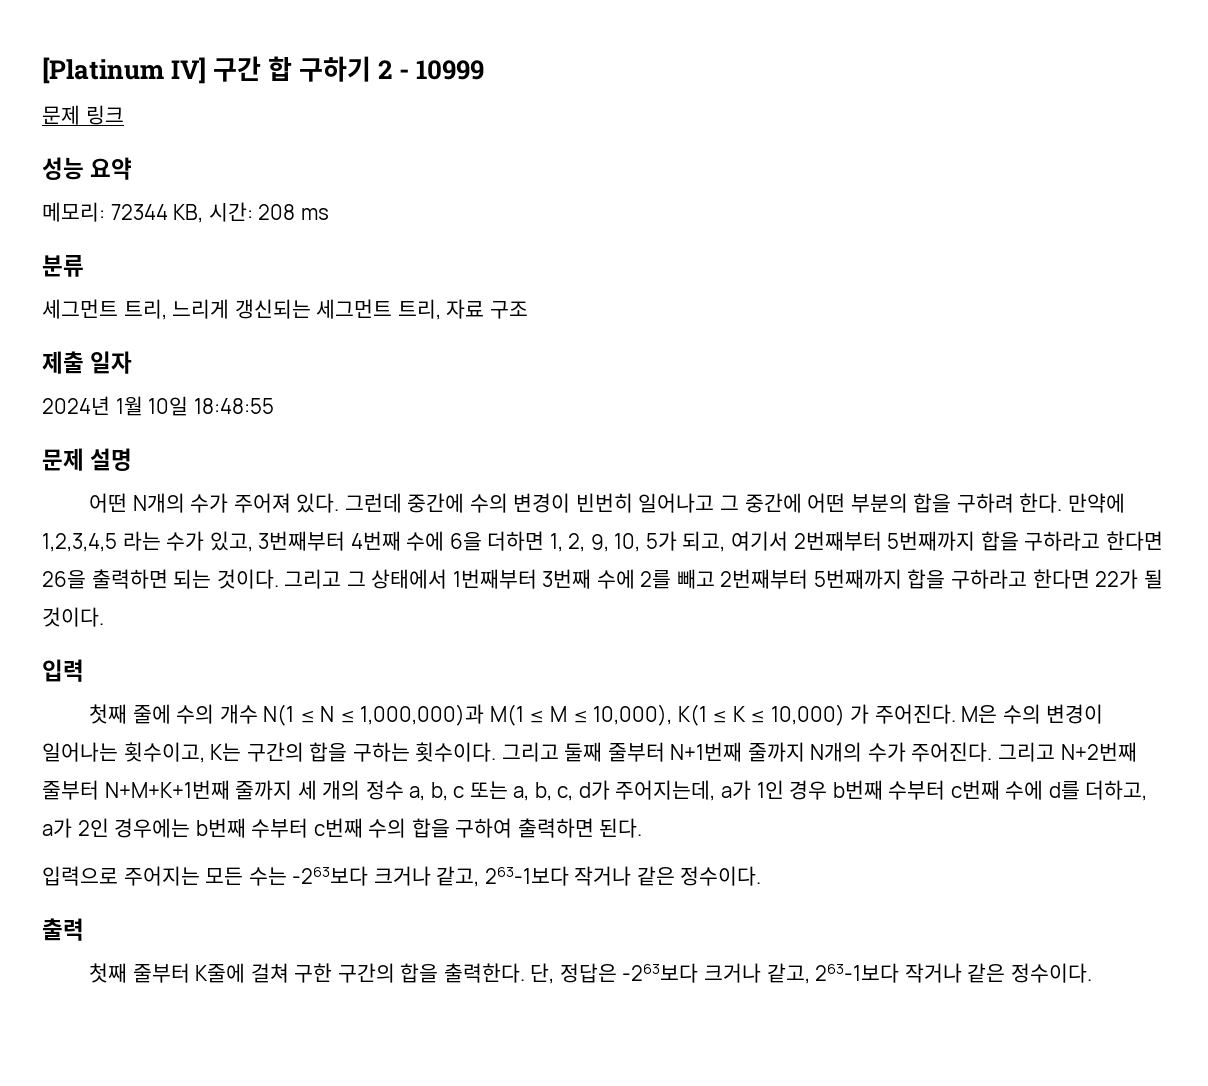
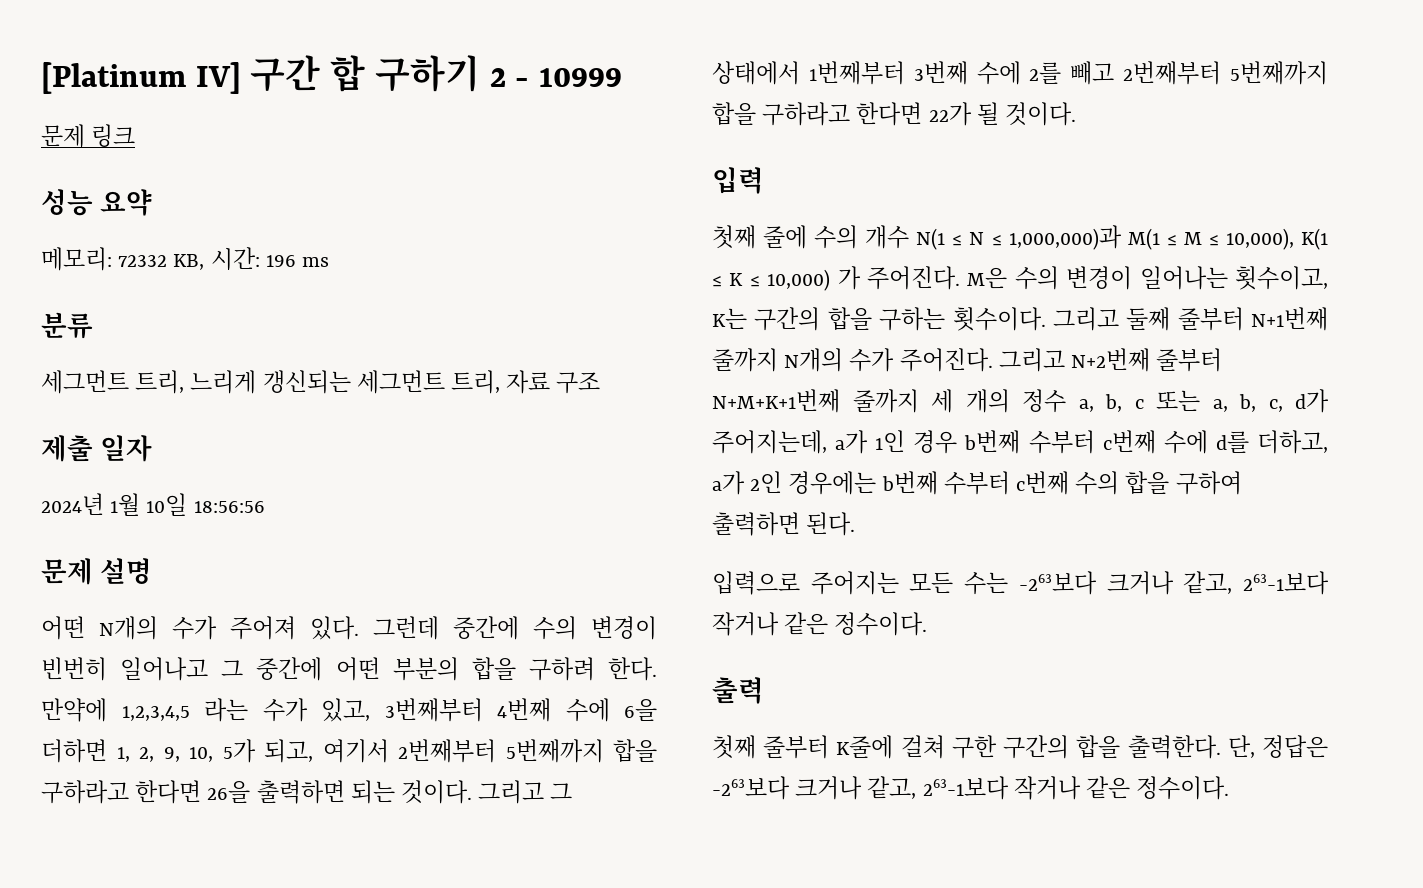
- 메모리: 72344 KB, 시간: 208 ms
+ 메모리: 72332 KB, 시간: 196 ms
- 2024년 1월 10일 18:48:55
+ 2024년 1월 10일 18:56:56

